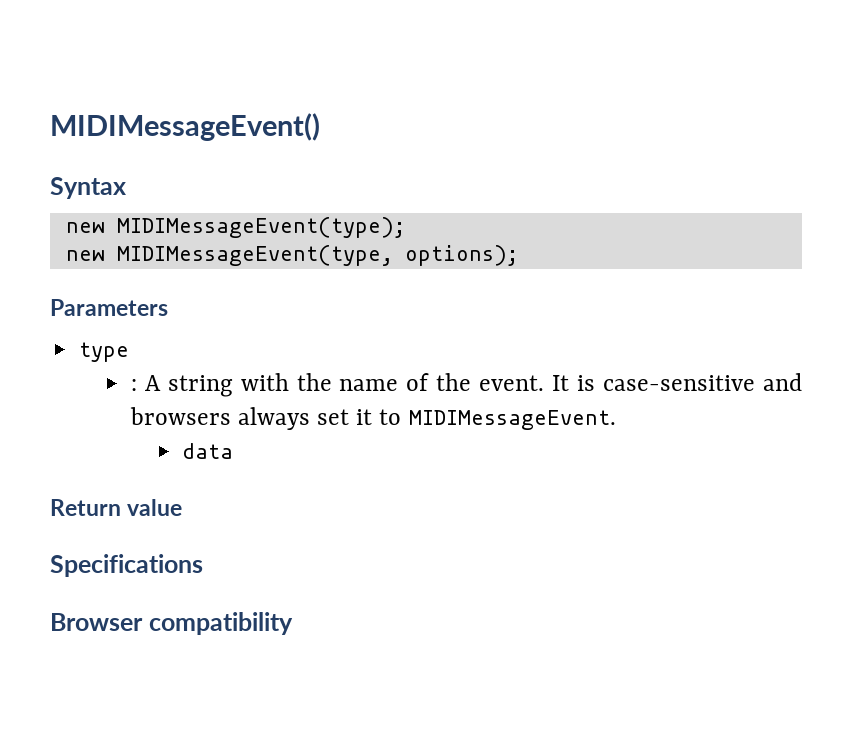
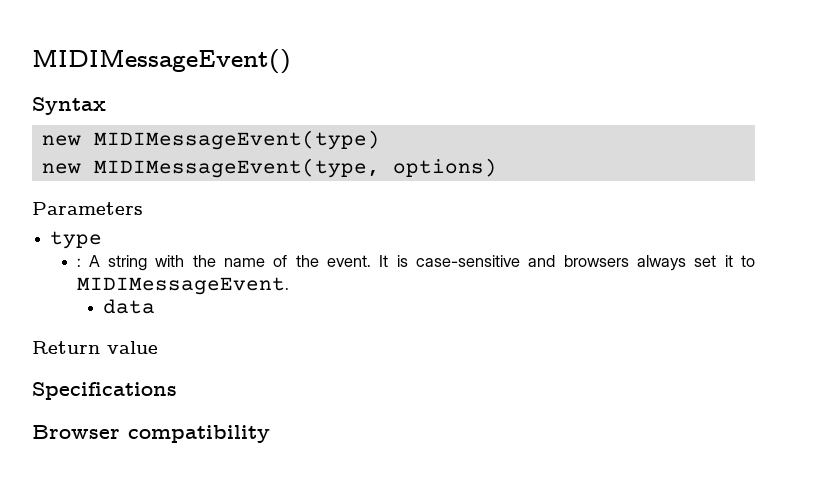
- new MIDIMessageEvent(type);
+ new MIDIMessageEvent(type)
- new MIDIMessageEvent(type, options);
+ new MIDIMessageEvent(type, options)

